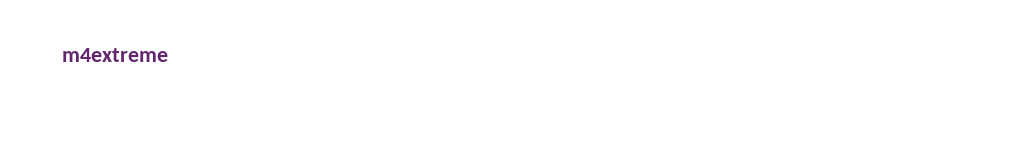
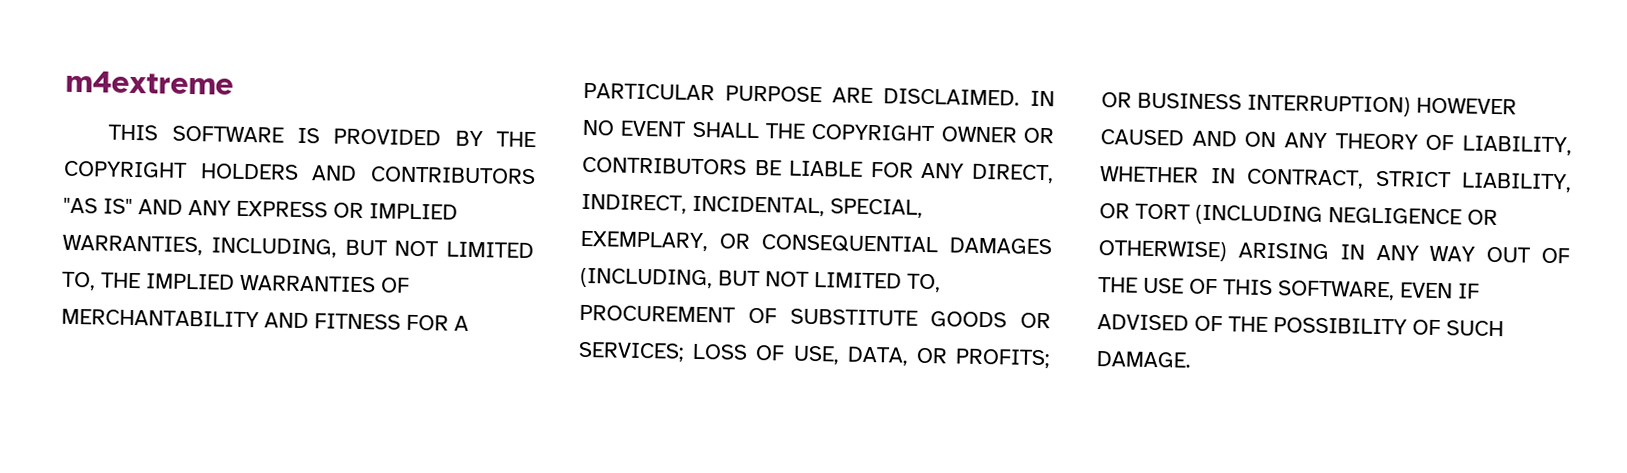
+ THIS SOFTWARE IS PROVIDED BY THE COPYRIGHT HOLDERS AND CONTRIBUTORS "AS IS" AND ANY EXPRESS OR IMPLIED WARRANTIES, INCLUDING, BUT NOT LIMITED TO, THE IMPLIED WARRANTIES OF MERCHANTABILITY AND FITNESS FOR A PARTICULAR PURPOSE ARE DISCLAIMED. IN NO EVENT SHALL THE COPYRIGHT OWNER OR CONTRIBUTORS BE LIABLE FOR ANY DIRECT, INDIRECT, INCIDENTAL, SPECIAL, EXEMPLARY, OR CONSEQUENTIAL DAMAGES (INCLUDING, BUT NOT LIMITED TO, PROCUREMENT OF SUBSTITUTE GOODS OR SERVICES; LOSS OF USE, DATA, OR PROFITS; OR BUSINESS INTERRUPTION) HOWEVER CAUSED AND ON ANY THEORY OF LIABILITY, WHETHER IN CONTRACT, STRICT LIABILITY, OR TORT (INCLUDING NEGLIGENCE OR OTHERWISE) ARISING IN ANY WAY OUT OF THE USE OF THIS SOFTWARE, EVEN IF ADVISED OF THE POSSIBILITY OF SUCH DAMAGE.

